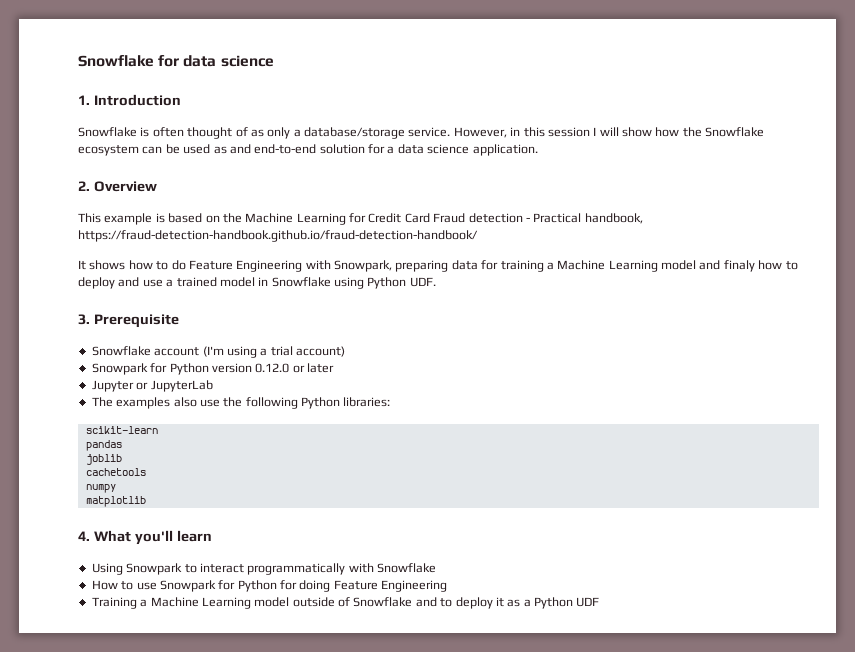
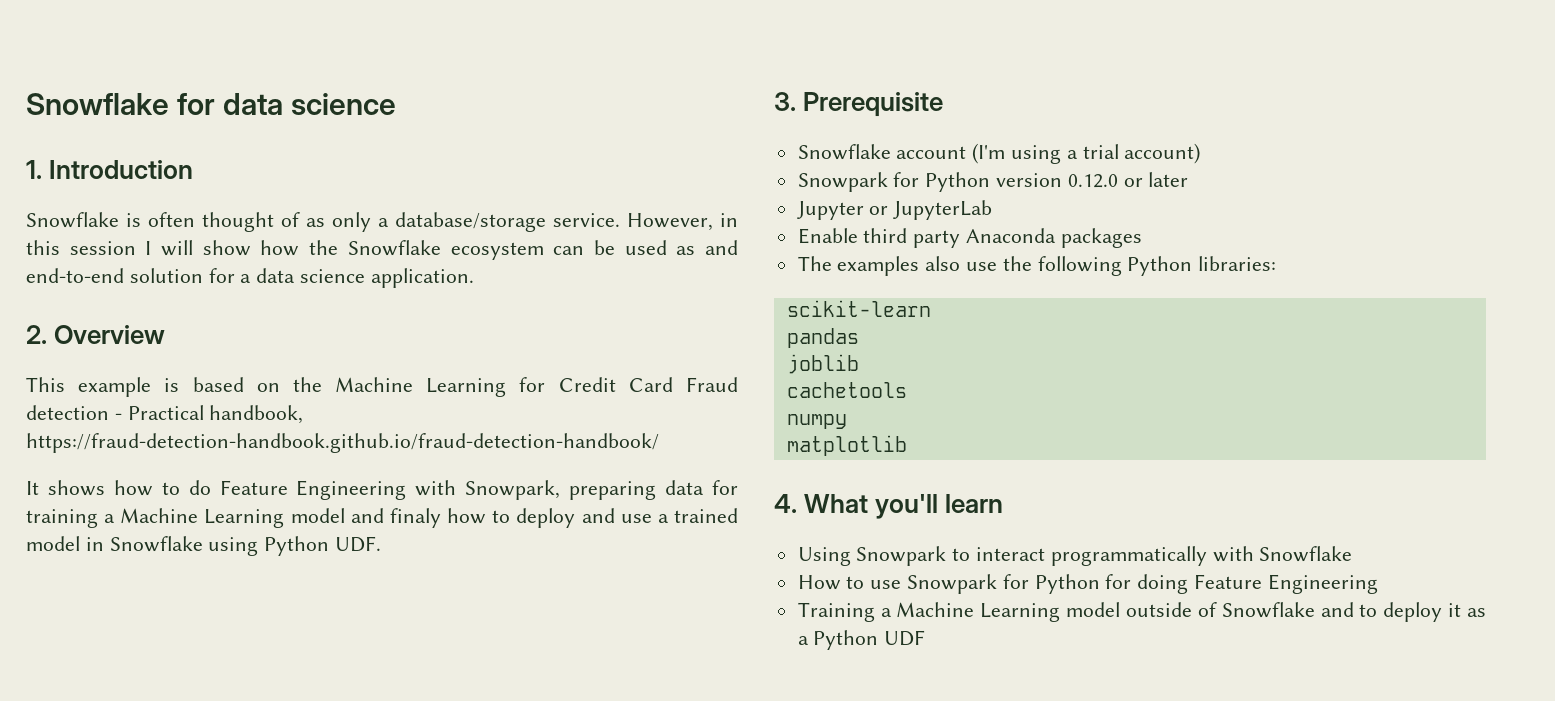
+ Enable third party Anaconda packages

